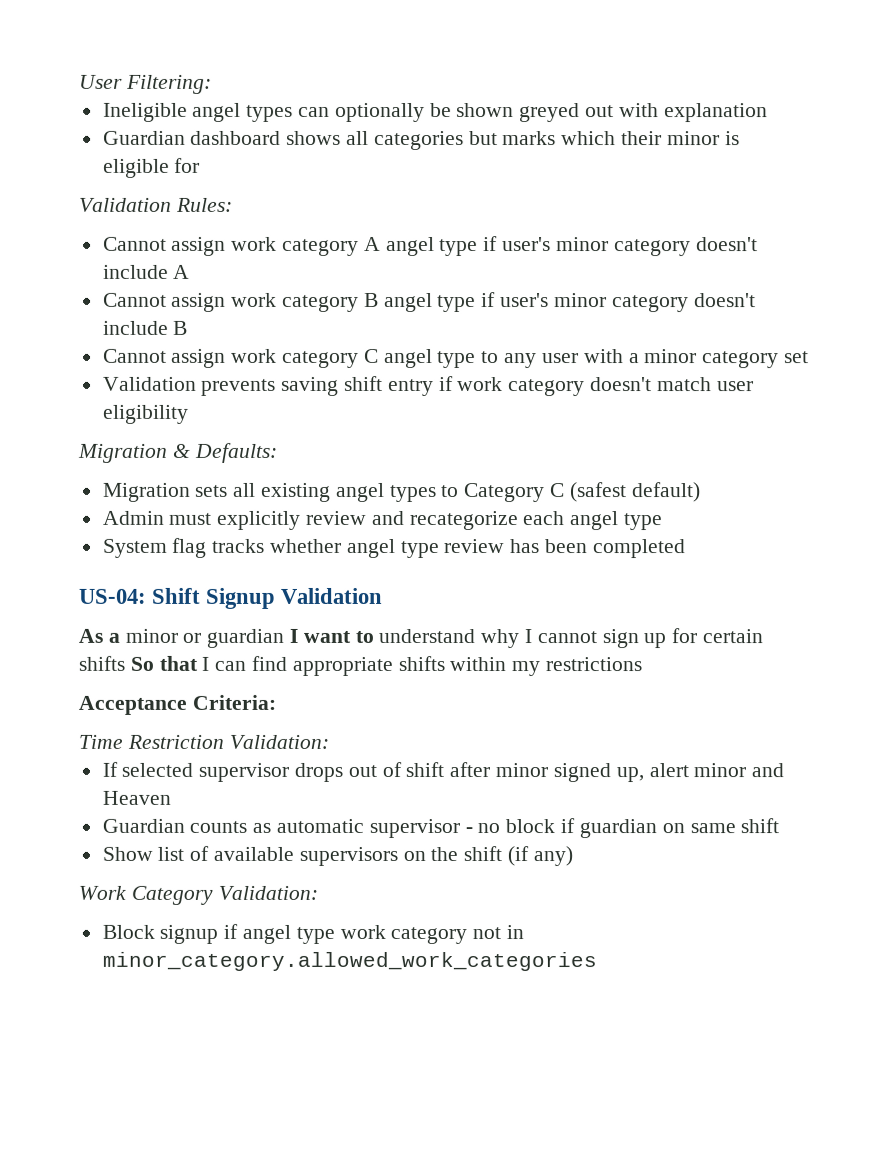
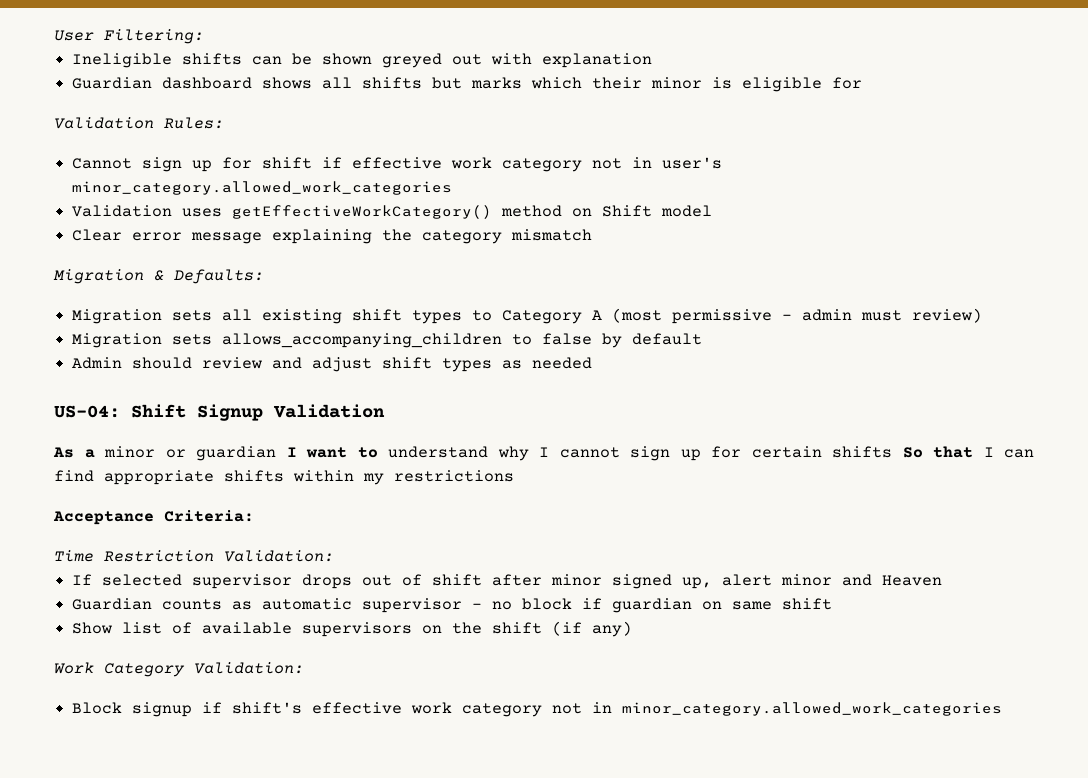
- Ineligible angel types can optionally be shown greyed out with explanation
+ Ineligible shifts can be shown greyed out with explanation
- Guardian dashboard shows all categories but marks which their minor is eligible for
+ Guardian dashboard shows all shifts but marks which their minor is eligible for
- Cannot assign work category A angel type if user's minor category doesn't include A
- Cannot assign work category B angel type if user's minor category doesn't include B
- Cannot assign work category C angel type to any user with a minor category set
- Validation prevents saving shift entry if work category doesn't match user eligibility
+ Cannot sign up for shift if effective work category not in user's minor_category.allowed_work_categories
+ Validation uses getEffectiveWorkCategory() method on Shift model
+ Clear error message explaining the category mismatch
- Migration sets all existing angel types to Category C (safest default)
- Admin must explicitly review and recategorize each angel type
- System flag tracks whether angel type review has been completed
+ Migration sets all existing shift types to Category A (most permissive - admin must review)
+ Migration sets allows_accompanying_children to false by default
+ Admin should review and adjust shift types as needed
- Block signup if angel type work category not in minor_category.allowed_work_categories
+ Block signup if shift's effective work category not in minor_category.allowed_work_categories

